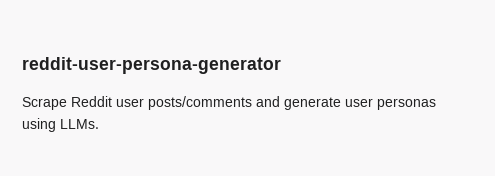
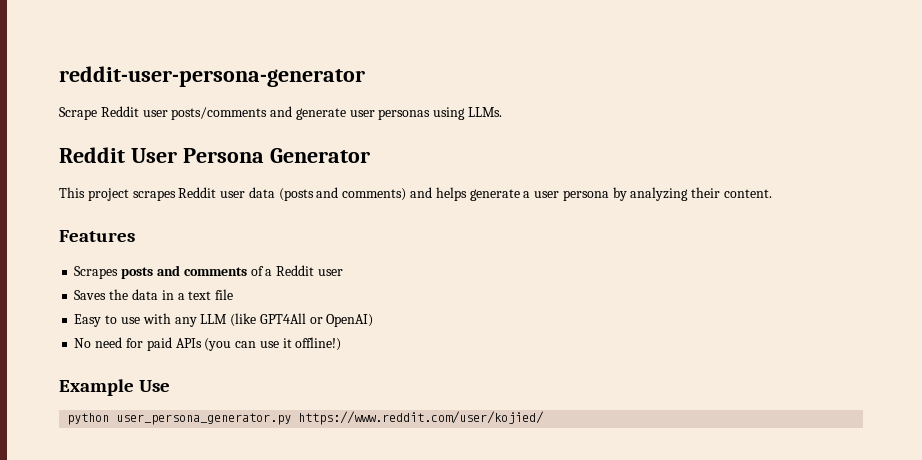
+ Reddit User Persona Generator
+ This project scrapes Reddit user data (posts and comments) and helps generate a user persona by analyzing their content.
+ Features
+ Scrapes posts and comments of a Reddit user
+ Saves the data in a text file
+ Easy to use with any LLM (like GPT4All or OpenAI)
+ No need for paid APIs (you can use it offline!)
+ Example Use
+ python user_persona_generator.py https://www.reddit.com/user/kojied/

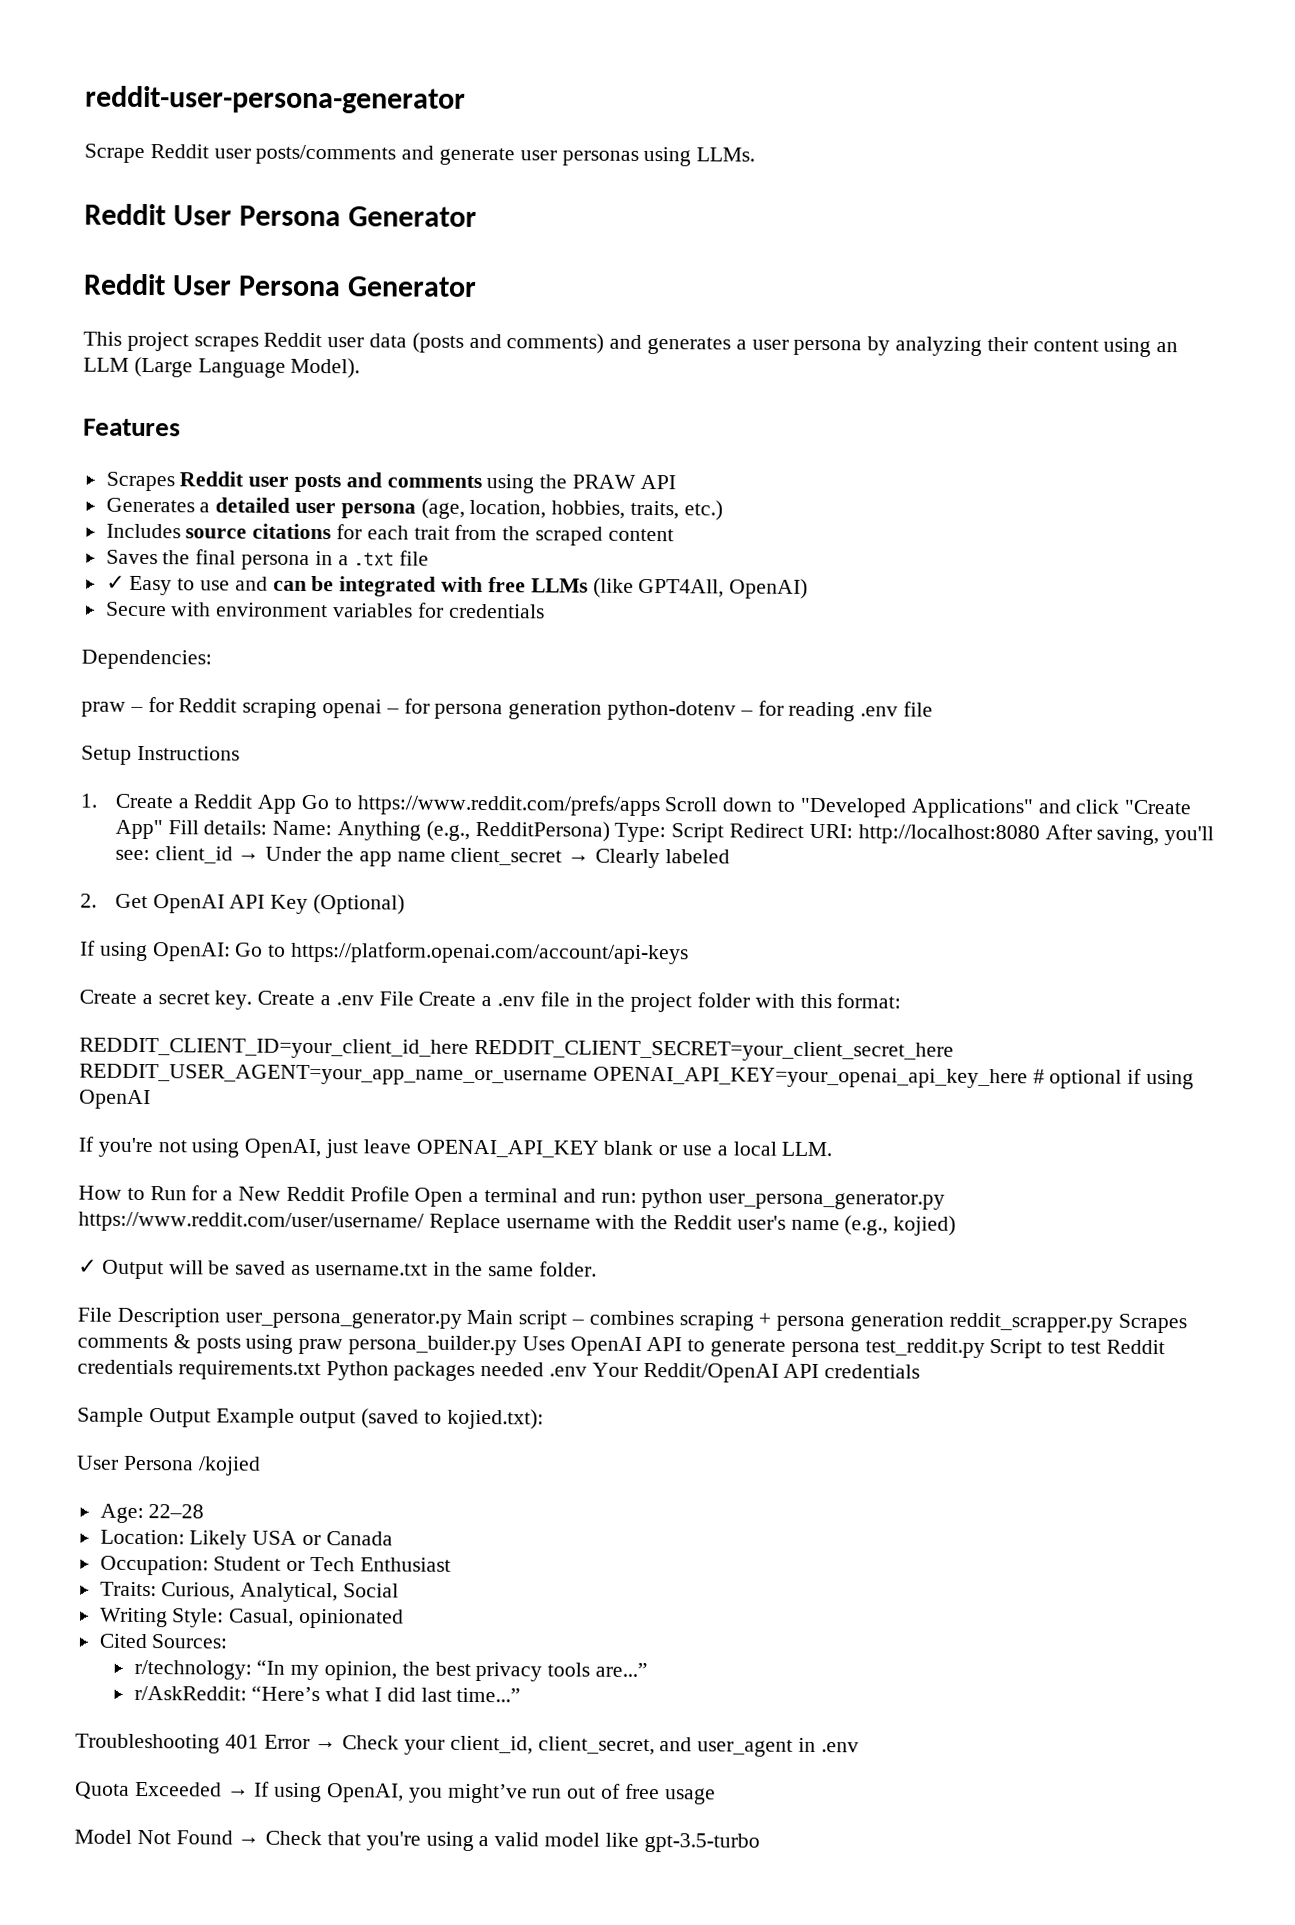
  Scrape Reddit user posts/comments and generate user personas using LLMs.
+ Reddit User Persona Generator
- This project scrapes Reddit user data (posts and comments) and helps generate a user persona by analyzing their content.
+ This project scrapes Reddit user data (posts and comments) and generates a user persona by analyzing their content using an LLM (Large Language Model).
- Scrapes posts and comments of a Reddit user
+ Scrapes Reddit user posts and comments using the PRAW API
+ Generates a detailed user persona (age, location, hobbies, traits, etc.)
+ Includes source citations for each trait from the scraped content
- Saves the data in a text file
- Easy to use with any LLM (like GPT4All or OpenAI)
- No need for paid APIs (you can use it offline!)
- Example Use
- python user_persona_generator.py https://www.reddit.com/user/kojied/
+ Saves the final persona in a .txt file
+ ✓ Easy to use and can be integrated with free LLMs (like GPT4All, OpenAI)
+ Secure with environment variables for credentials
+ Dependencies:
+ praw – for Reddit scraping openai – for persona generation python-dotenv – for reading .env file
+ Setup Instructions
+ 1. Create a Reddit App Go to https://www.reddit.com/prefs/apps Scroll down to "Developed Applications" and click "Create App" Fill details: Name: Anything (e.g., RedditPersona) Type: Script Redirect URI: http://localhost:8080 After saving, you'll see: client_id → Under the app name client_secret → Clearly labeled
+ 2. Get OpenAI API Key (Optional)
+ If using OpenAI: Go to https://platform.openai.com/account/api-keys
+ Create a secret key. Create a .env File Create a .env file in the project folder with this format:
+ REDDIT_CLIENT_ID=your_client_id_here REDDIT_CLIENT_SECRET=your_client_secret_here REDDIT_USER_AGENT=your_app_name_or_username OPENAI_API_KEY=your_openai_api_key_here # optional if using OpenAI
+ If you're not using OpenAI, just leave OPENAI_API_KEY blank or use a local LLM.
+ How to Run for a New Reddit Profile Open a terminal and run: python user_persona_generator.py https://www.reddit.com/user/username/ Replace username with the Reddit user's name (e.g., kojied)
+ ✓ Output will be saved as username.txt in the same folder.
+ File Description user_persona_generator.py Main script – combines scraping + persona generation reddit_scrapper.py Scrapes comments & posts using praw persona_builder.py Uses OpenAI API to generate persona test_reddit.py Script to test Reddit credentials requirements.txt Python packages needed .env Your Reddit/OpenAI API credentials
+ Sample Output Example output (saved to kojied.txt):
+ User Persona /kojied
+ Age: 22–28
+ Location: Likely USA or Canada
+ Occupation: Student or Tech Enthusiast
+ Traits: Curious, Analytical, Social
+ Writing Style: Casual, opinionated
+ Cited Sources:
+ r/technology: “In my opinion, the best privacy tools are...”
+ r/AskReddit: “Here’s what I did last time...”
+ Troubleshooting 401 Error → Check your client_id, client_secret, and user_agent in .env
+ Quota Exceeded → If using OpenAI, you might’ve run out of free usage
+ Model Not Found → Check that you're using a valid model like gpt-3.5-turbo

